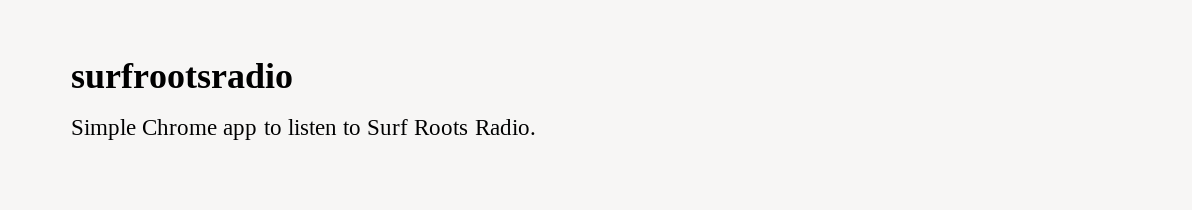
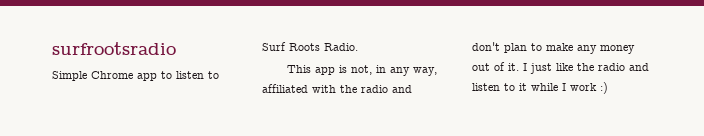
+ This app is not, in any way, affiliated with the radio and don't plan to make any money out of it. I just like the radio and listen to it while I work :)

